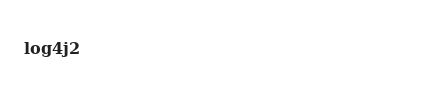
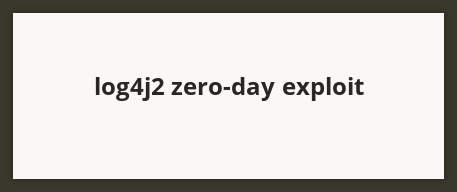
- log4j2
+ log4j2 zero-day exploit

